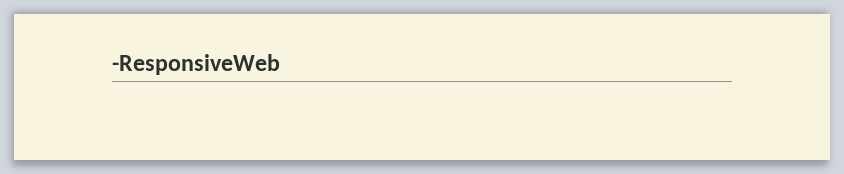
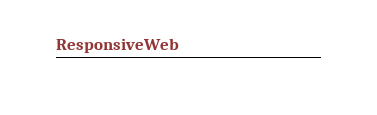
- -ResponsiveWeb
+ ResponsiveWeb

